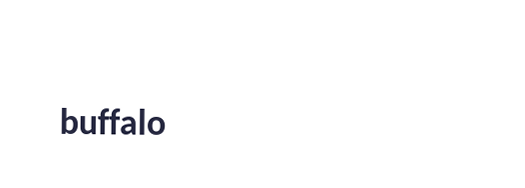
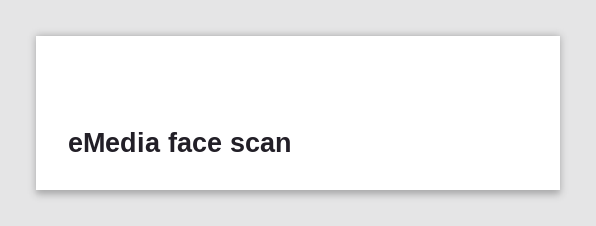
- buffalo
+ eMedia face scan

